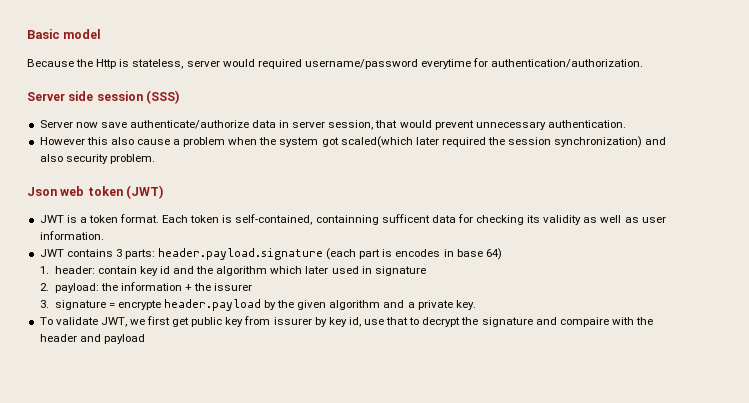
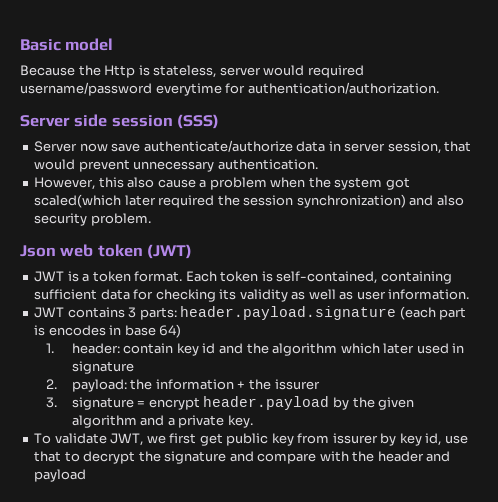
- However this also cause a problem when the system got scaled(which later required the session synchronization) and also security problem.
+ However, this also cause a problem when the system got scaled(which later required the session synchronization) and also security problem.
- Each token is self-contained, containning sufficent data for checking its validity as well as user information.
+ Each token is self-contained, containing sufficient data for checking its validity as well as user information.
- 3. signature = encrypte header.payload by the given algorithm and a private key.
+ 3. signature = encrypt header.payload by the given algorithm and a private key.
- To validate JWT, we first get public key from issurer by key id, use that to decrypt the signature and compaire with the header and payload
+ To validate JWT, we first get public key from issurer by key id, use that to decrypt the signature and compare with the header and payload

